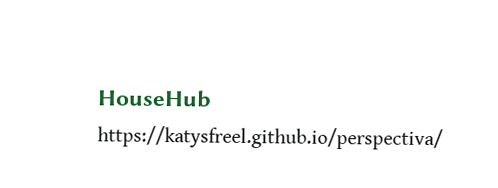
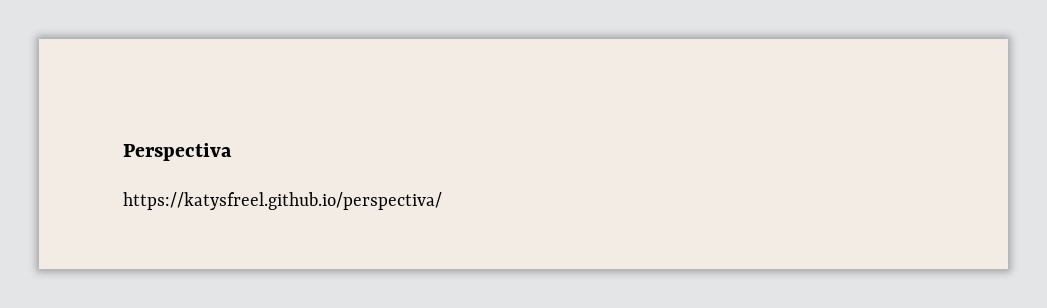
- HouseHub
+ Perspectiva

